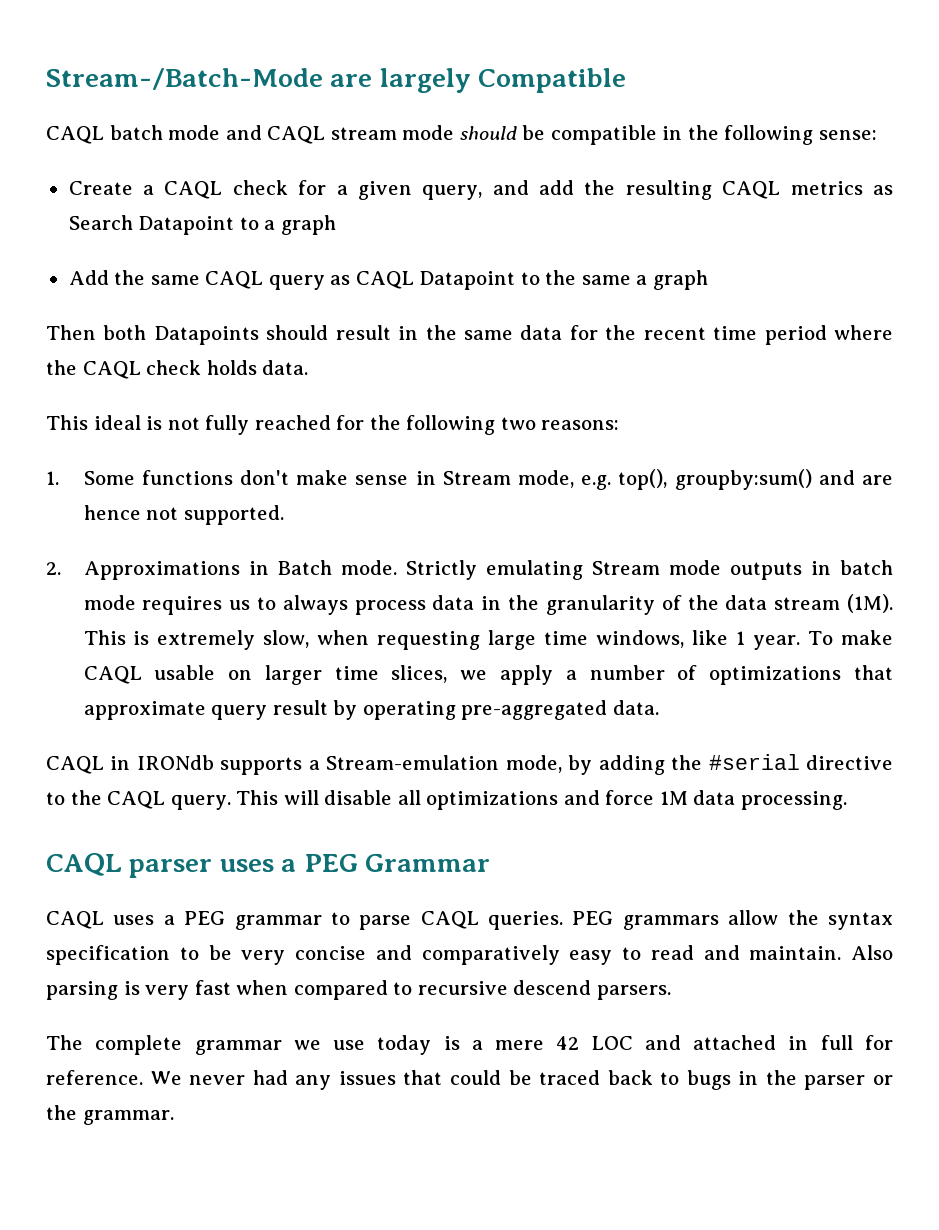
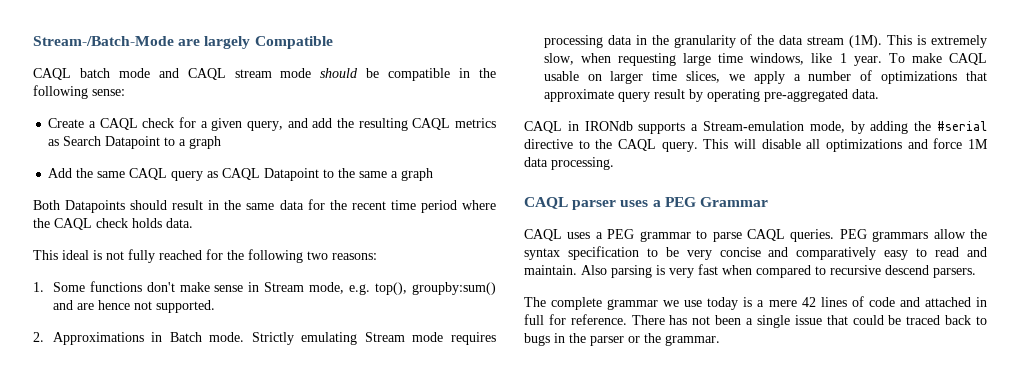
- Then both Datapoints should result in the same data for the recent time period where the CAQL check holds data.
+ Both Datapoints should result in the same data for the recent time period where the CAQL check holds data.
- Strictly emulating Stream mode outputs in batch mode requires us to always process data in the granularity of the data stream (1M).
+ Strictly emulating Stream mode requires processing data in the granularity of the data stream (1M).
- The complete grammar we use today is a mere 42 LOC and attached in full for reference.
+ The complete grammar we use today is a mere 42 lines of code and attached in full for reference.
- We never had any issues that could be traced back to bugs in the parser or the grammar.
+ There has not been a single issue that could be traced back to bugs in the parser or the grammar.

